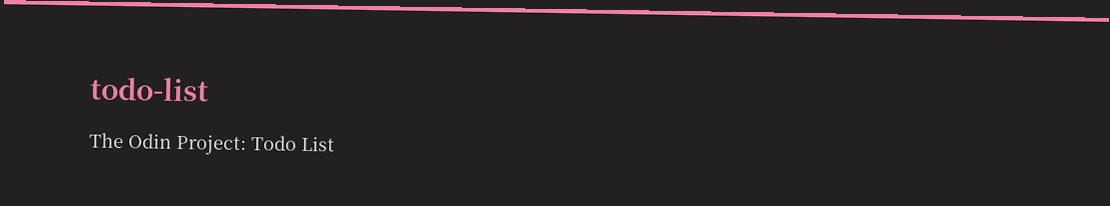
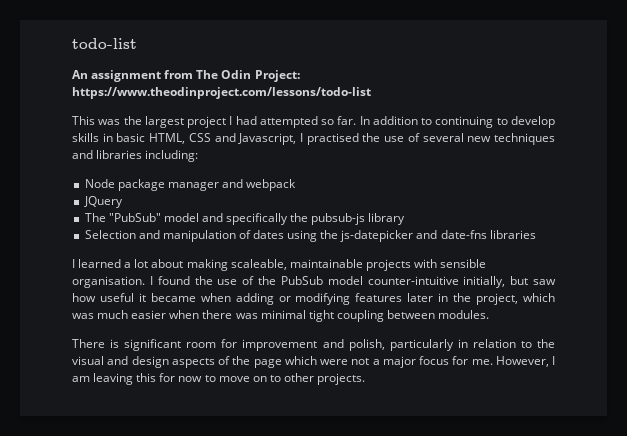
- The Odin Project: Todo List
+ An assignment from The Odin Project: https://www.theodinproject.com/lessons/todo-list
+ This was the largest project I had attempted so far. In addition to continuing to develop skills in basic HTML, CSS and Javascript, I practised the use of several new techniques and libraries including:
+ Node package manager and webpack
+ JQuery
+ The "PubSub" model and specifically the pubsub-js library
+ Selection and manipulation of dates using the js-datepicker and date-fns libraries
+ I learned a lot about making scaleable, maintainable projects with sensible organisation. I found the use of the PubSub model counter-intuitive initially, but saw how useful it became when adding or modifying features later in the project, which was much easier when there was minimal tight coupling between modules.
+ There is significant room for improvement and polish, particularly in relation to the visual and design aspects of the page which were not a major focus for me. However, I am leaving this for now to move on to other projects.

